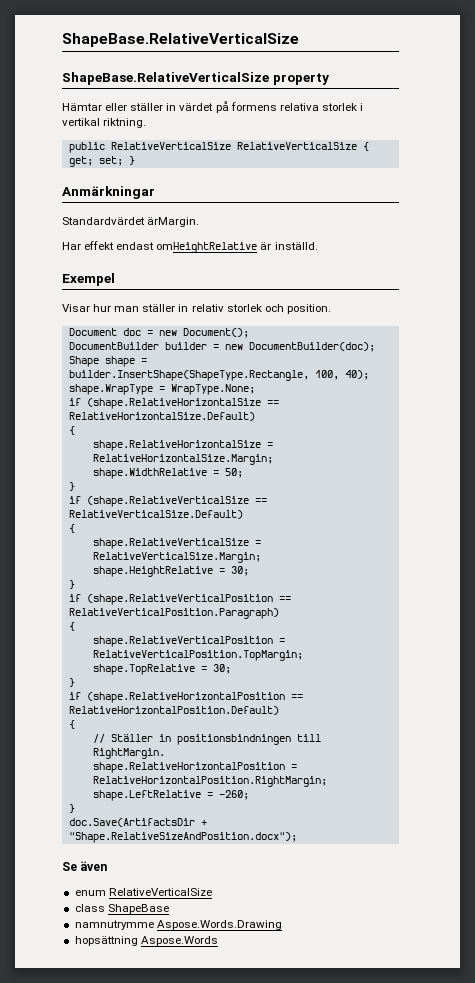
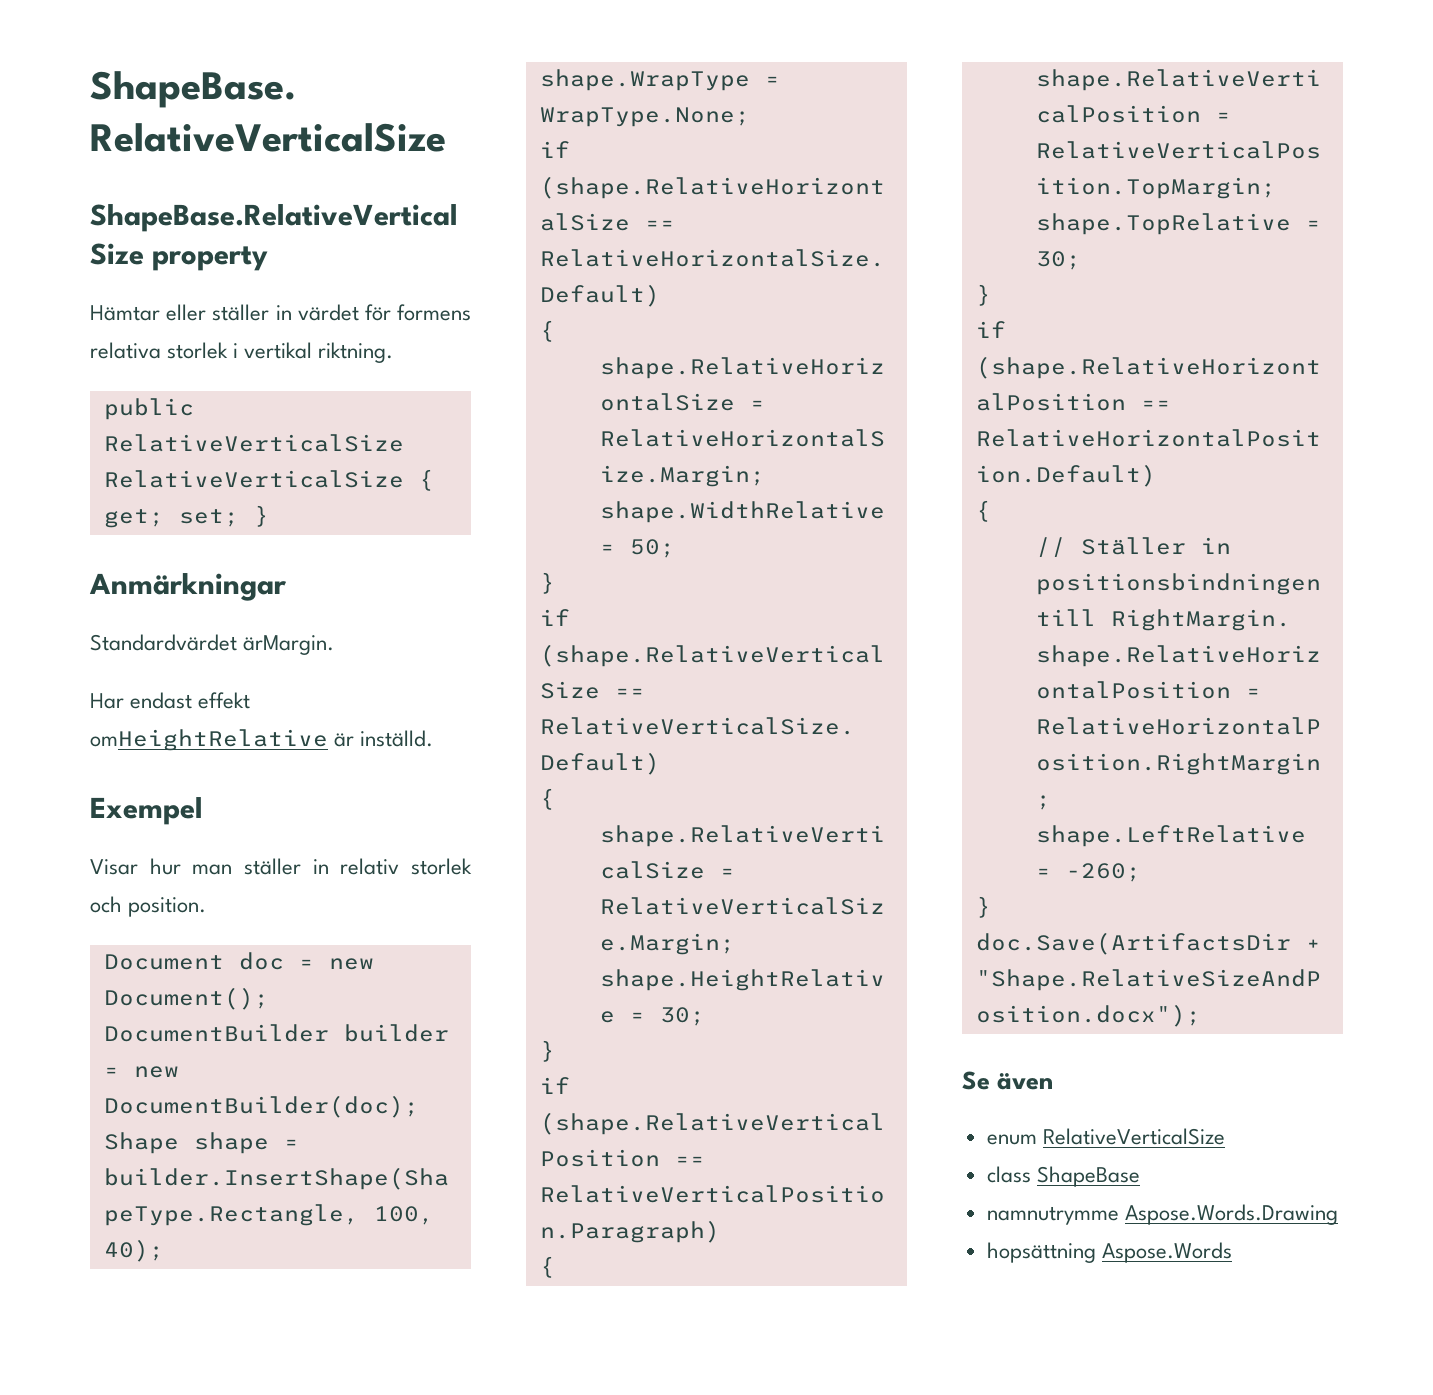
- Hämtar eller ställer in värdet på formens relativa storlek i vertikal riktning.
+ Hämtar eller ställer in värdet för formens relativa storlek i vertikal riktning.
- Har effekt endast omHeightRelative är inställd.
+ Har endast effekt omHeightRelative är inställd.

